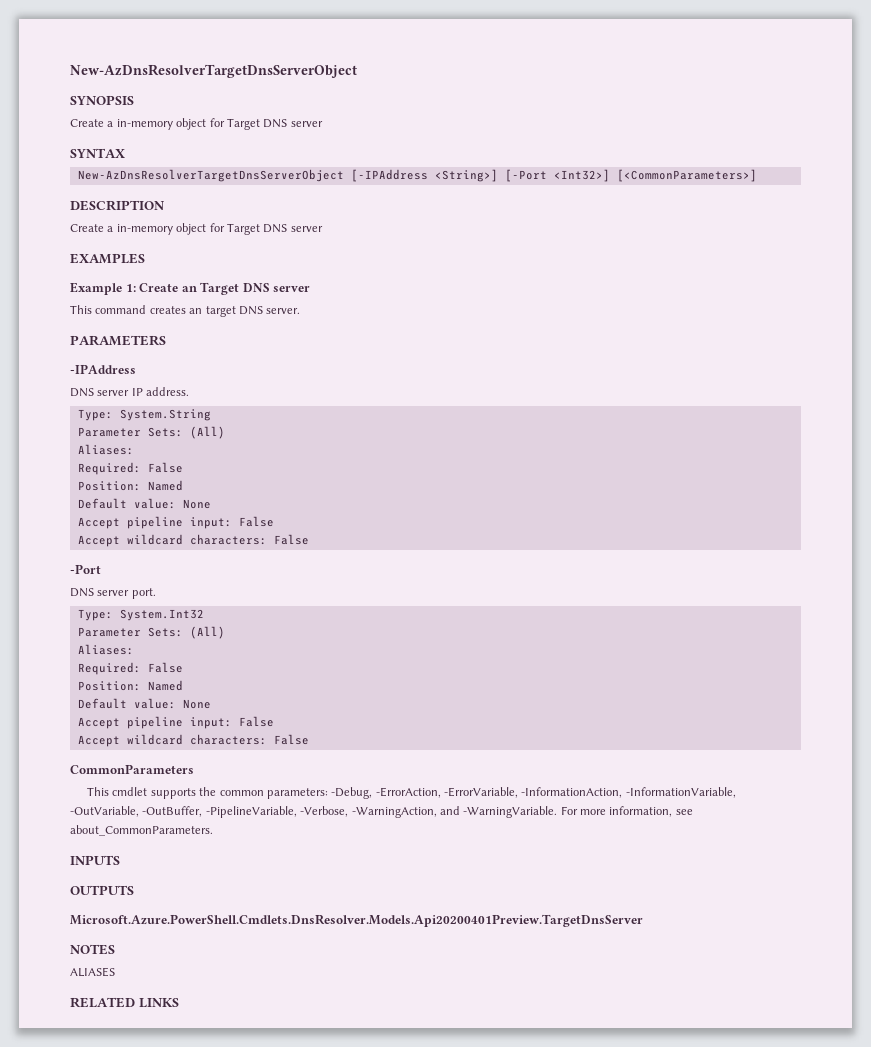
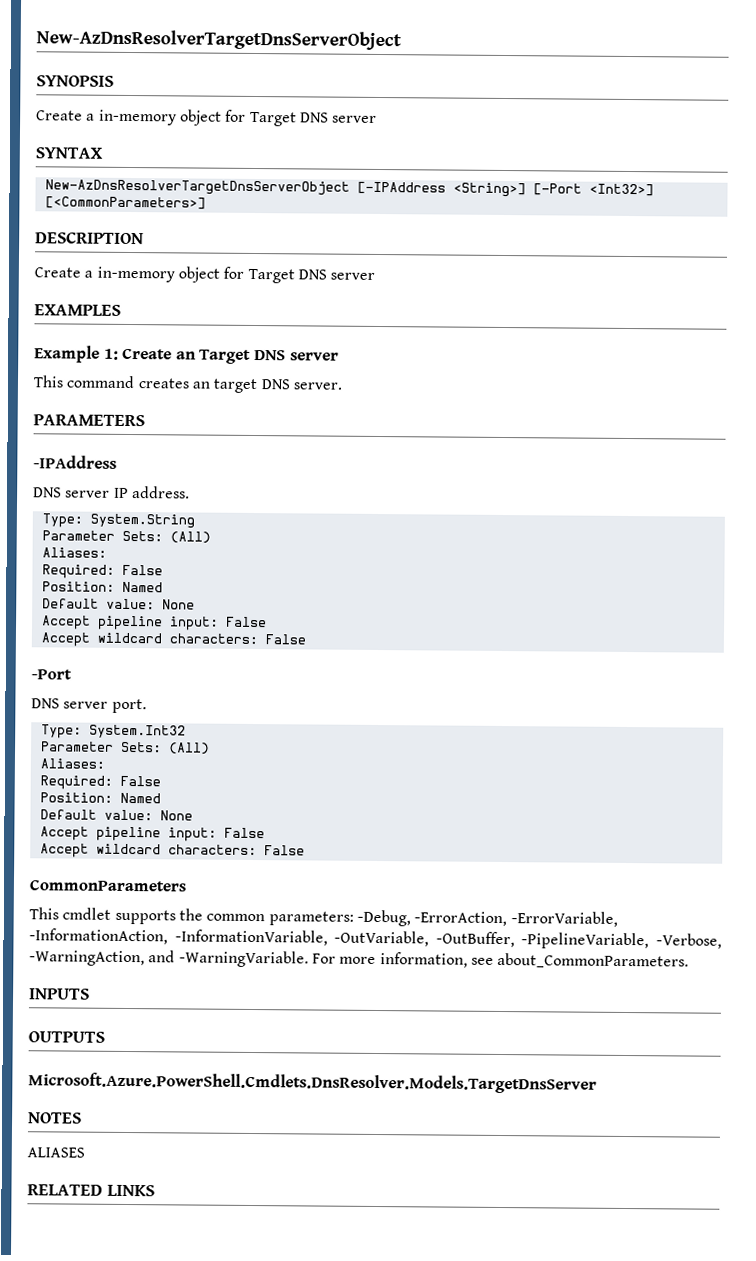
- Microsoft.Azure.PowerShell.Cmdlets.DnsResolver.Models.Api20200401Preview.TargetDnsServer
+ Microsoft.Azure.PowerShell.Cmdlets.DnsResolver.Models.TargetDnsServer

